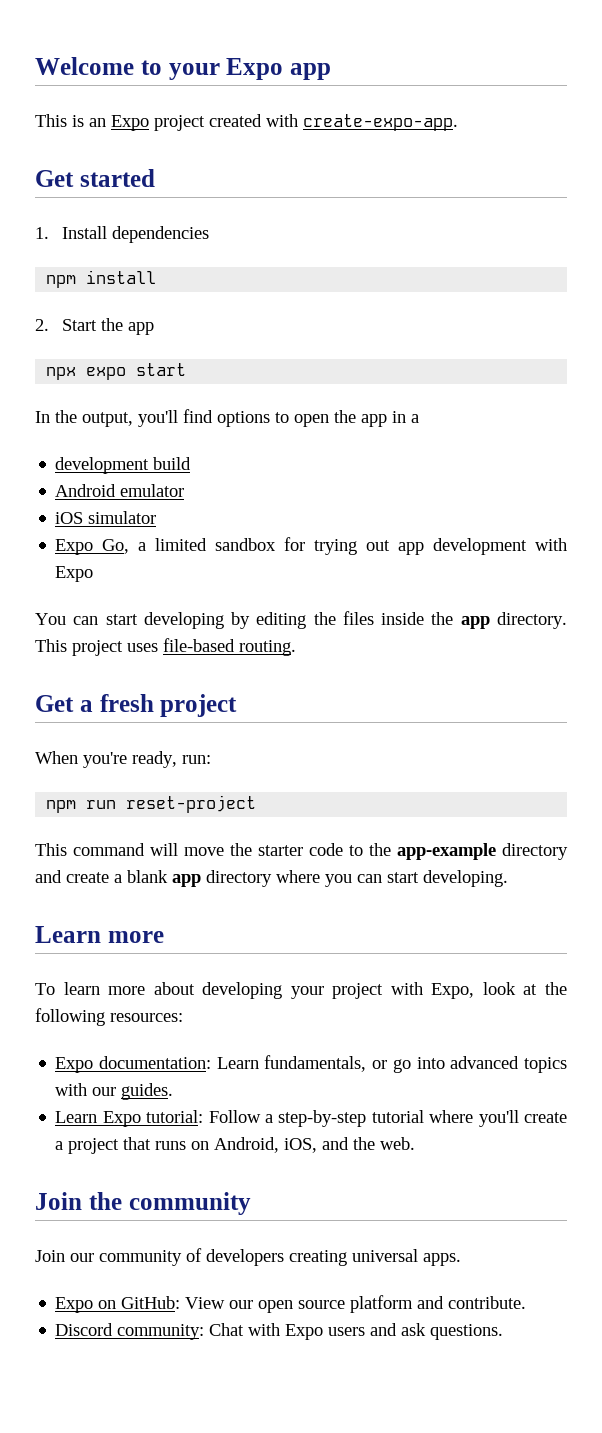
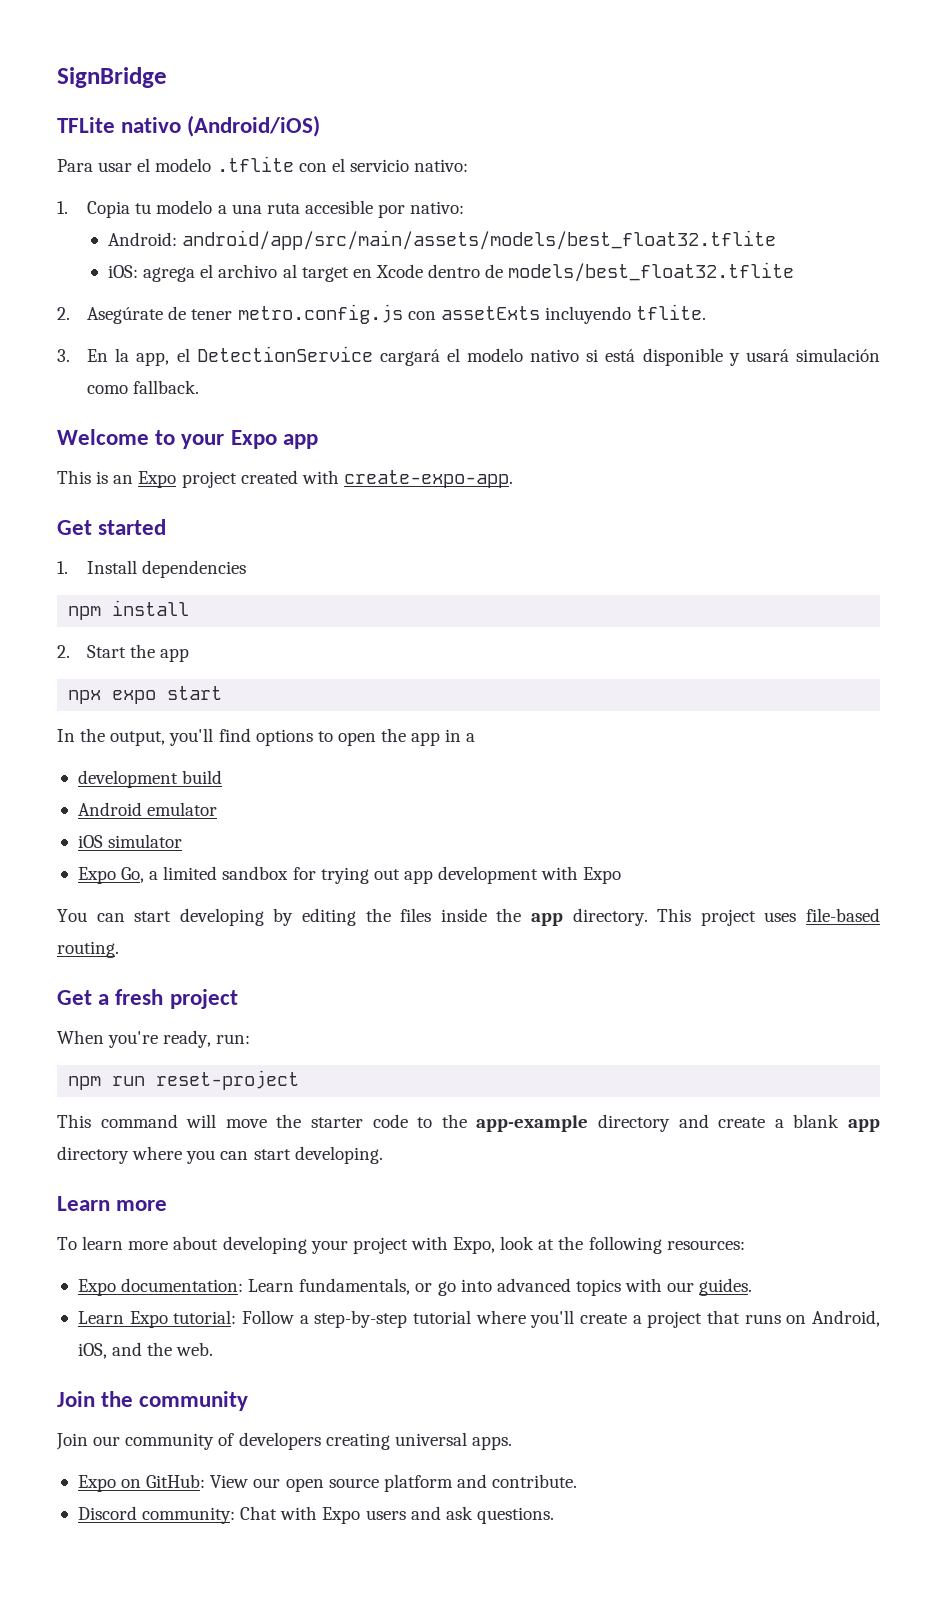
+ SignBridge
+ TFLite nativo (Android/iOS)
+ Para usar el modelo .tflite con el servicio nativo:
+ 1. Copia tu modelo a una ruta accesible por nativo:
+ Android: android/app/src/main/assets/models/best_float32.tflite
+ iOS: agrega el archivo al target en Xcode dentro de models/best_float32.tflite
+ 2. Asegúrate de tener metro.config.js con assetExts incluyendo tflite.
+ 3. En la app, el DetectionService cargará el modelo nativo si está disponible y usará simulación como fallback.

